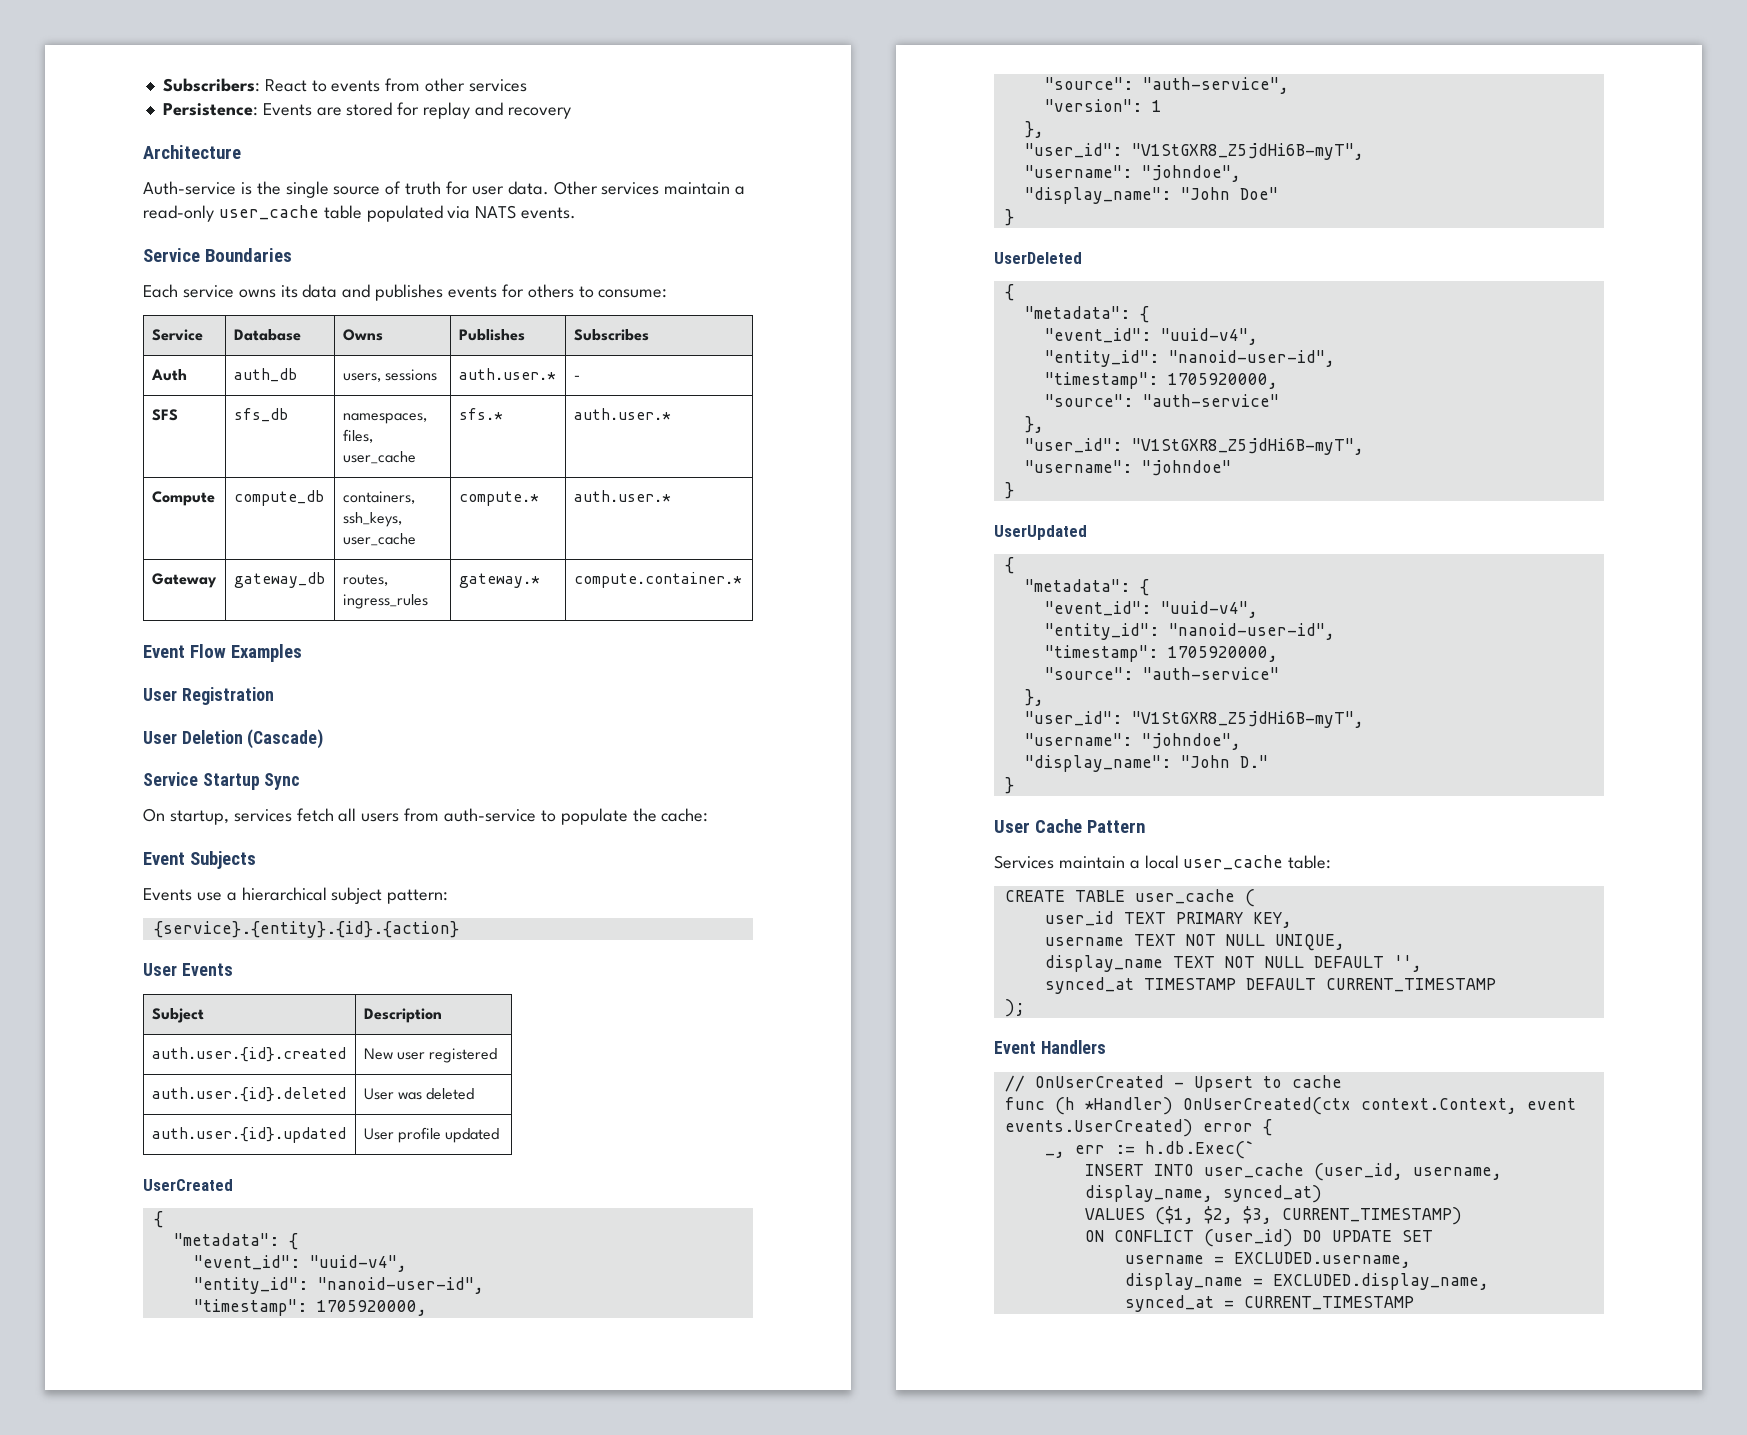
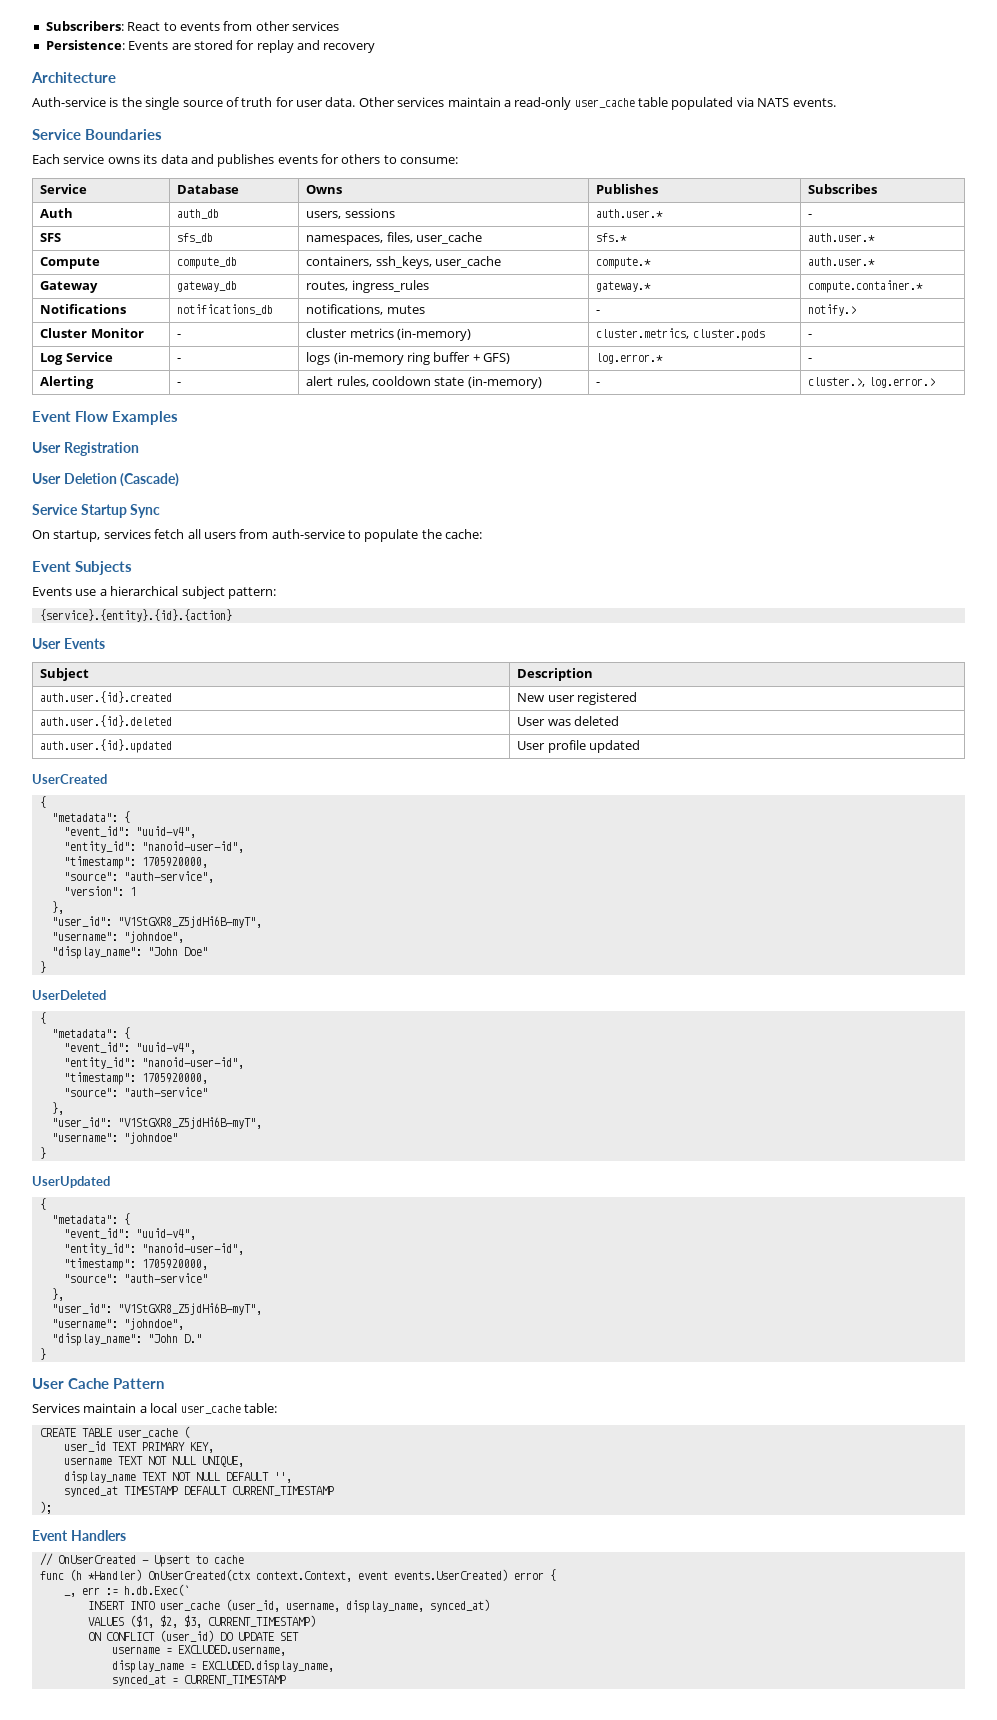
+ Notifications | notifications_db | notifications, mutes | - | notify.>
+ Cluster Monitor | - | cluster metrics (in-memory) | cluster.metrics, cluster.pods | -
+ Log Service | - | logs (in-memory ring buffer + GFS) | log.error.* | -
+ Alerting | - | alert rules, cooldown state (in-memory) | - | cluster.>, log.error.>

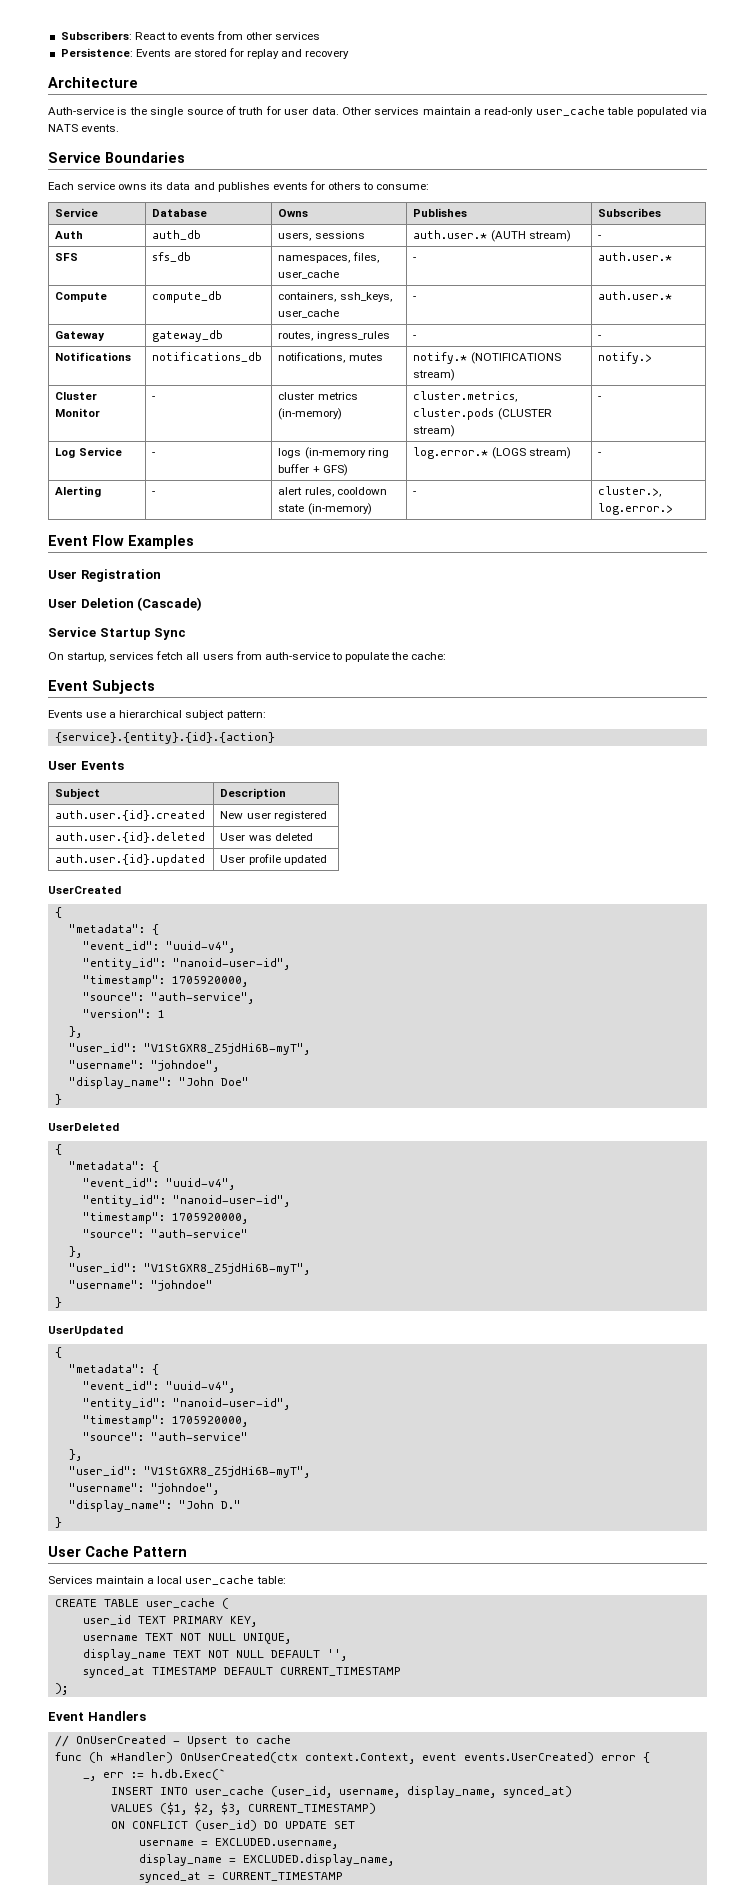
- Auth | auth_db | users, sessions | auth.user.* | -
+ Auth | auth_db | users, sessions | auth.user.* (AUTH stream) | -
- SFS | sfs_db | namespaces, files, user_cache | sfs.* | auth.user.*
+ SFS | sfs_db | namespaces, files, user_cache | - | auth.user.*
- Compute | compute_db | containers, ssh_keys, user_cache | compute.* | auth.user.*
+ Compute | compute_db | containers, ssh_keys, user_cache | - | auth.user.*
- Gateway | gateway_db | routes, ingress_rules | gateway.* | compute.container.*
+ Gateway | gateway_db | routes, ingress_rules | - | -
- Notifications | notifications_db | notifications, mutes | - | notify.>
+ Notifications | notifications_db | notifications, mutes | notify.* (NOTIFICATIONS stream) | notify.>
- Cluster Monitor | - | cluster metrics (in-memory) | cluster.metrics, cluster.pods | -
+ Cluster Monitor | - | cluster metrics (in-memory) | cluster.metrics, cluster.pods (CLUSTER stream) | -
- Log Service | - | logs (in-memory ring buffer + GFS) | log.error.* | -
+ Log Service | - | logs (in-memory ring buffer + GFS) | log.error.* (LOGS stream) | -

